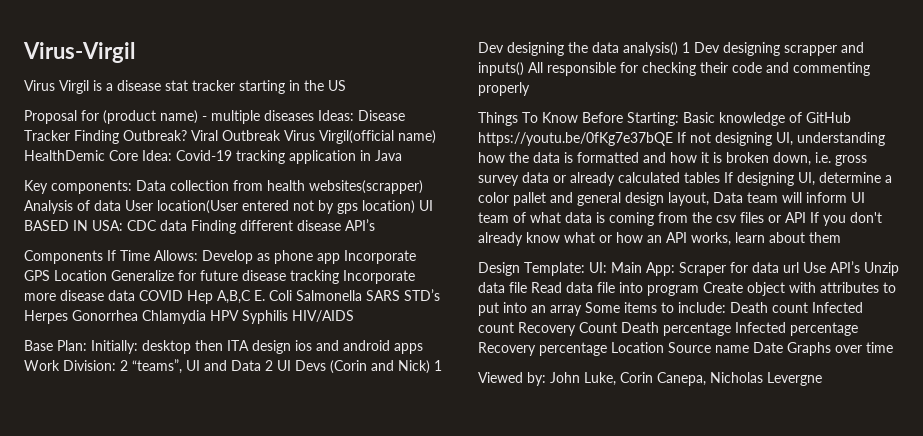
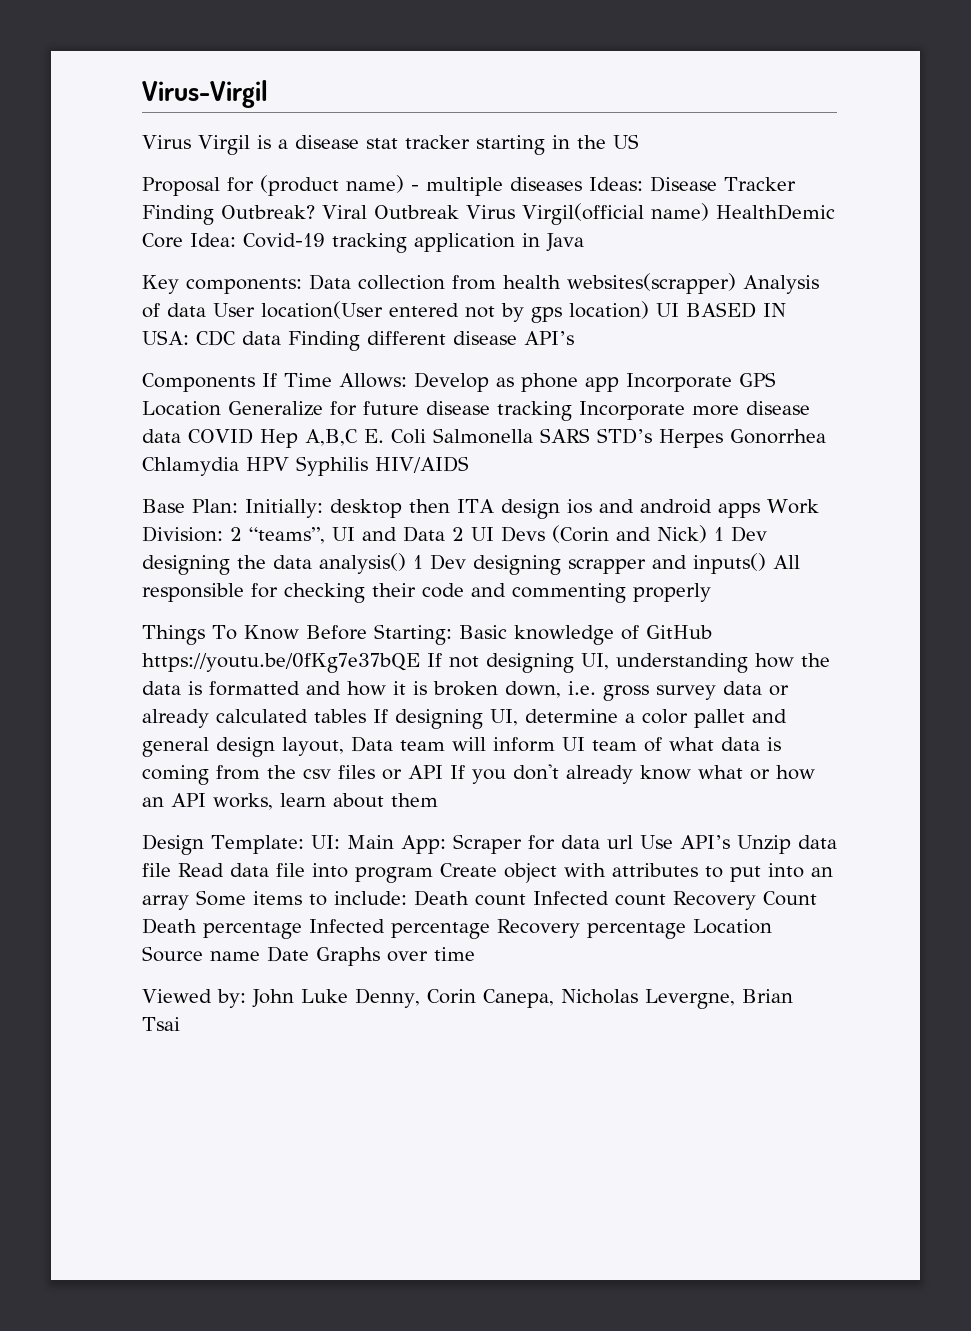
- Viewed by: John Luke, Corin Canepa, Nicholas Levergne
+ Viewed by: John Luke Denny, Corin Canepa, Nicholas Levergne, Brian Tsai

